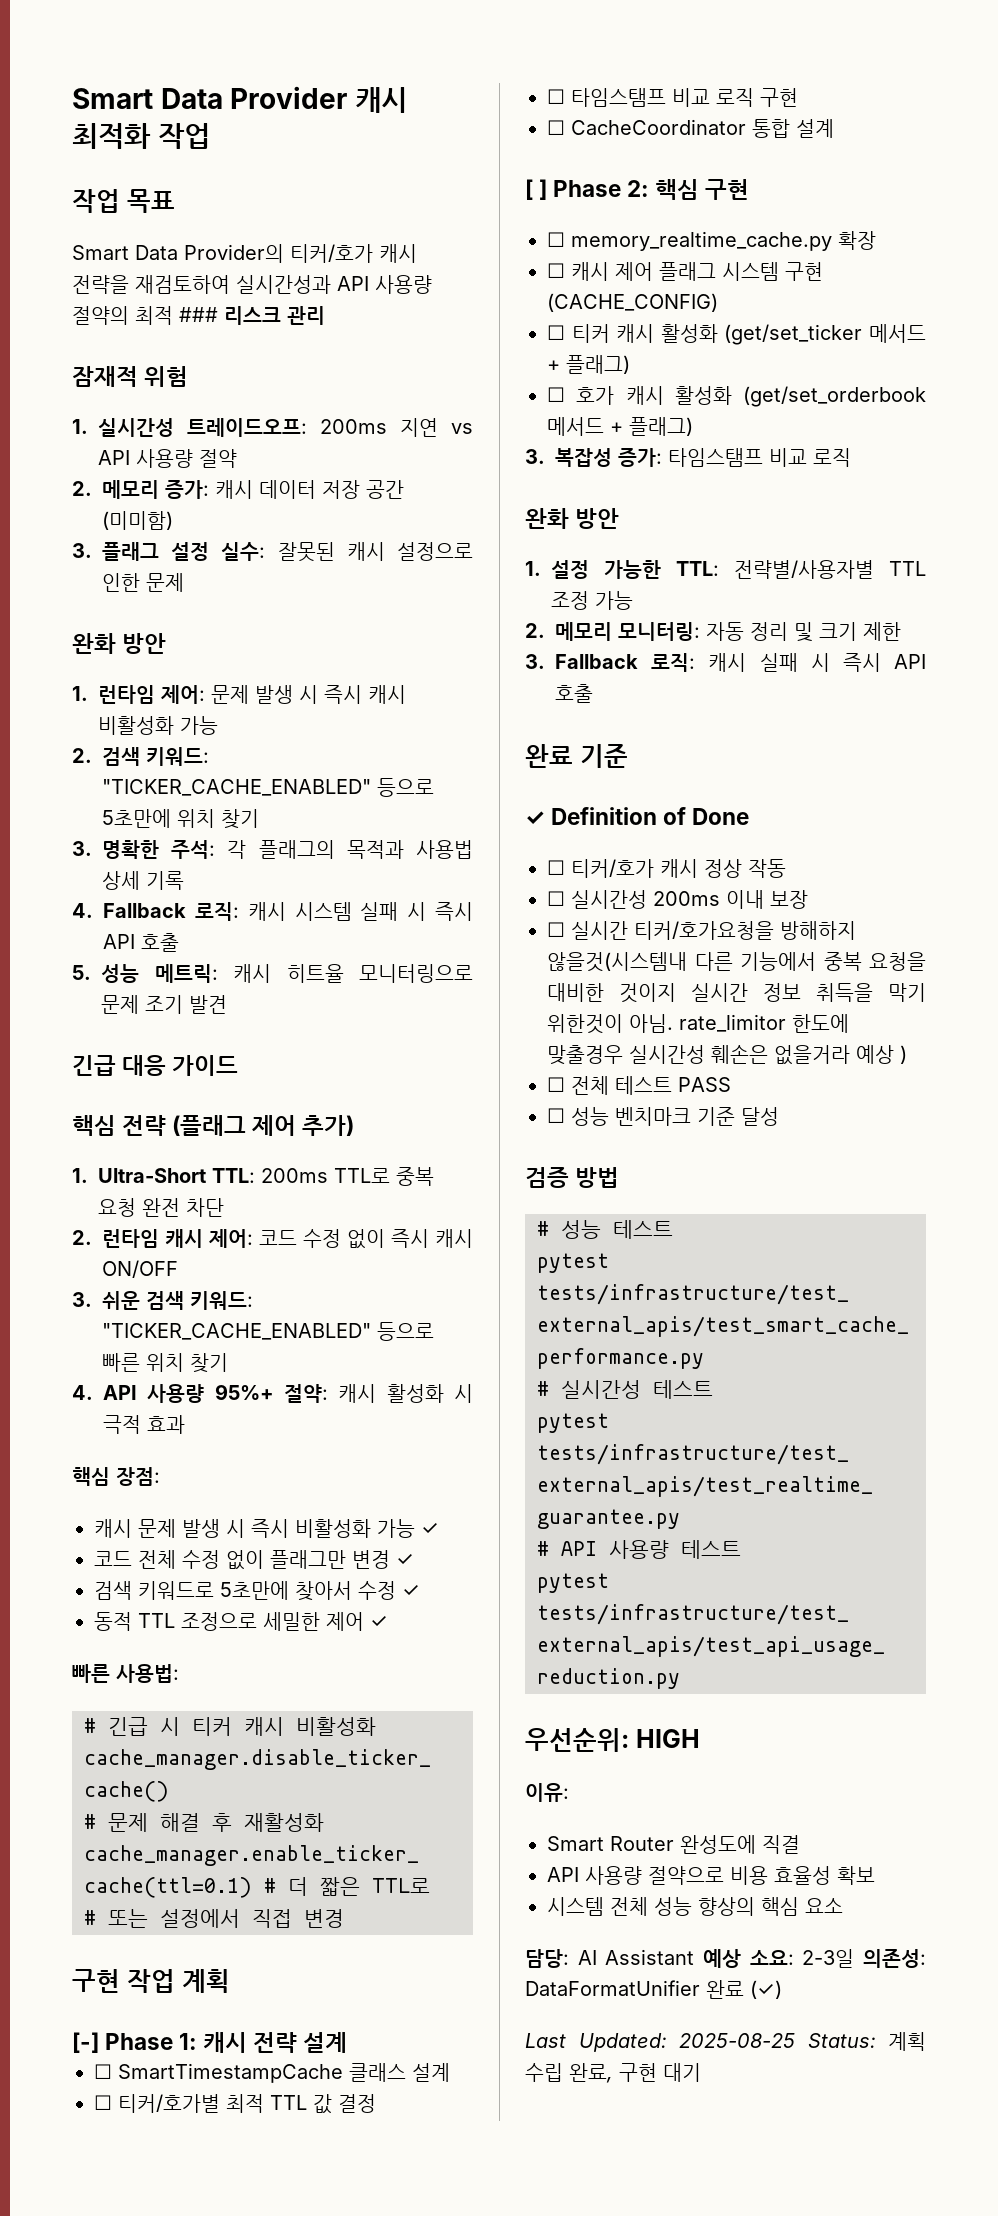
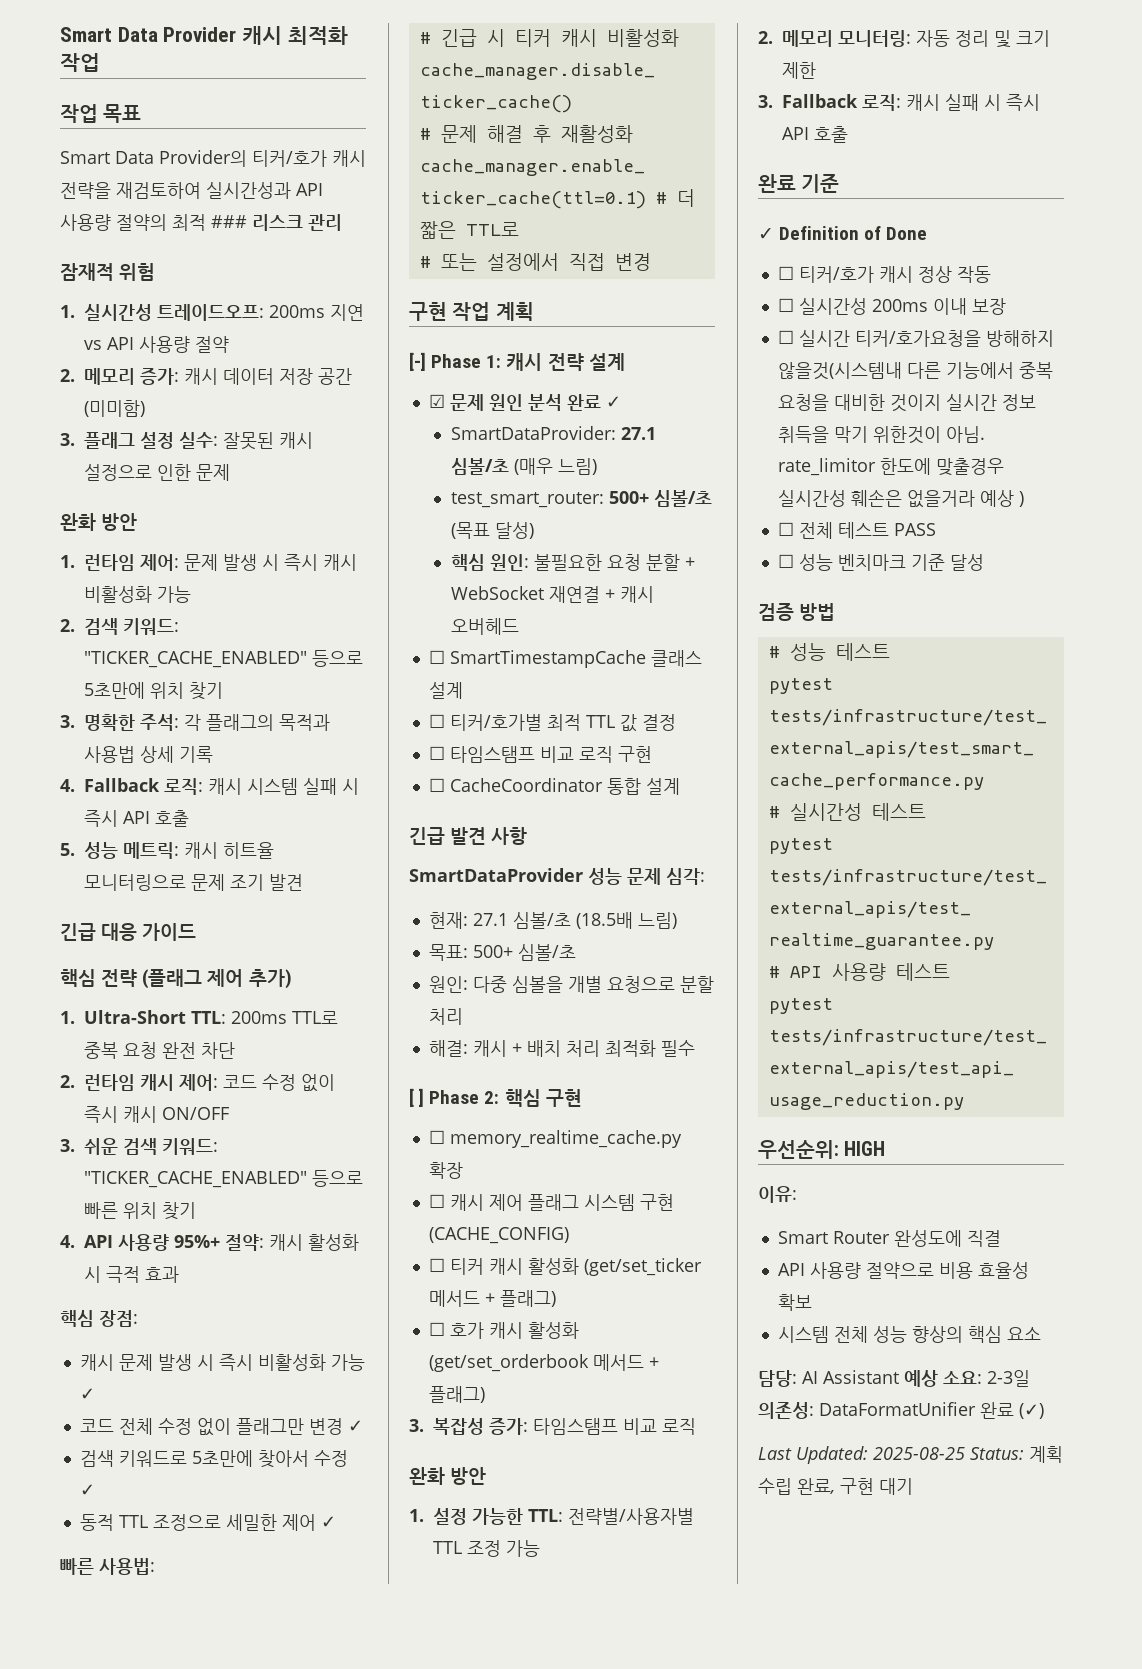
+ ☑ 문제 원인 분석 완료 ✓
+ SmartDataProvider: 27.1 심볼/초 (매우 느림)
+ test_smart_router: 500+ 심볼/초 (목표 달성)
+ 핵심 원인: 불필요한 요청 분할 + WebSocket 재연결 + 캐시 오버헤드
+ 긴급 발견 사항
+ SmartDataProvider 성능 문제 심각:
+ 현재: 27.1 심볼/초 (18.5배 느림)
+ 목표: 500+ 심볼/초
+ 원인: 다중 심볼을 개별 요청으로 분할 처리
+ 해결: 캐시 + 배치 처리 최적화 필수

